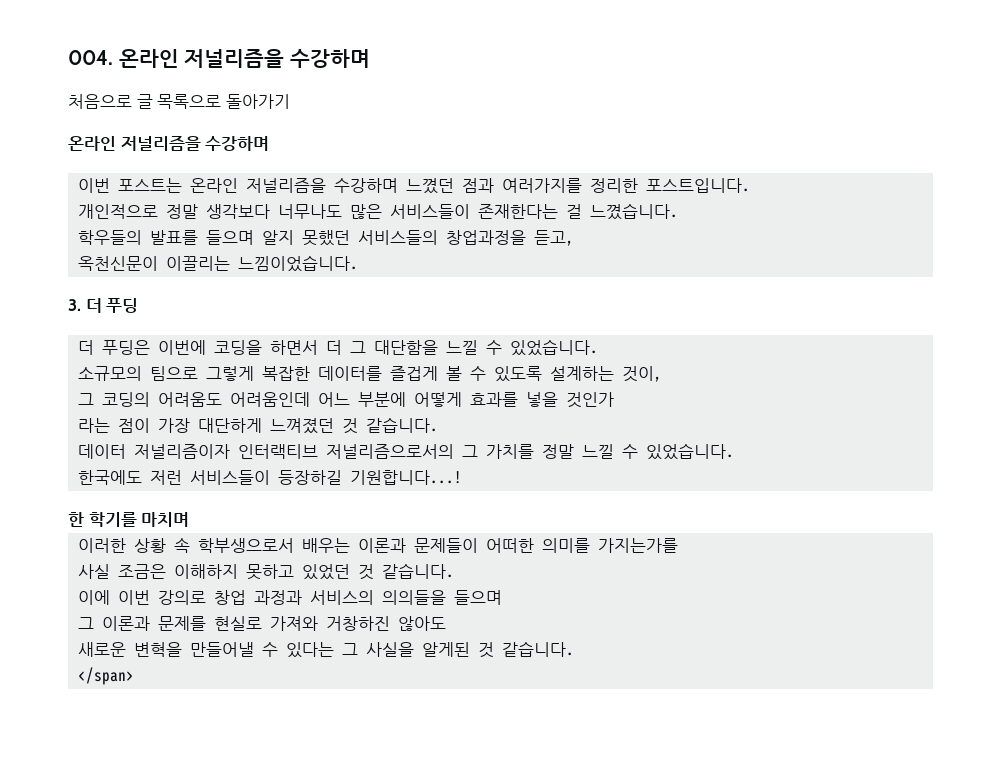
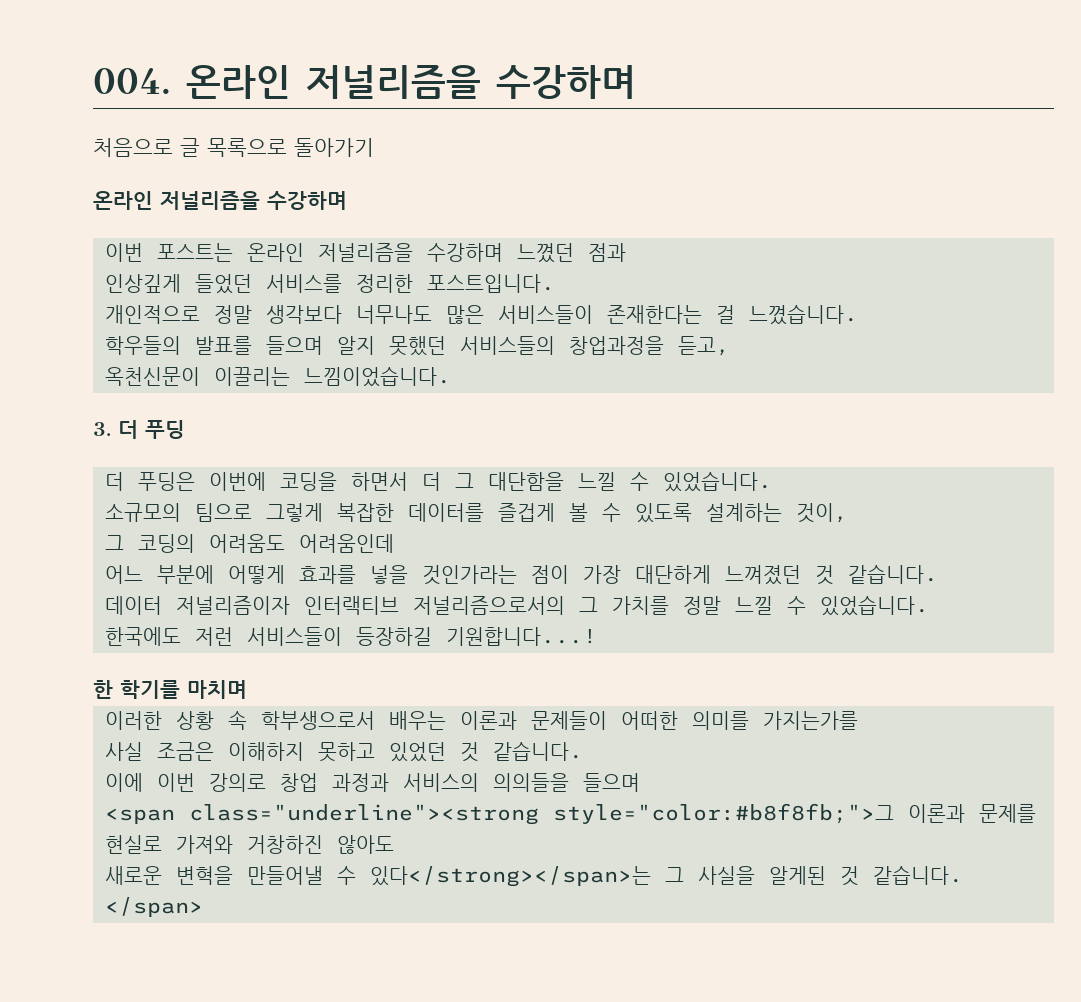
- 이번 포스트는 온라인 저널리즘을 수강하며 느꼈던 점과 여러가지를 정리한 포스트입니다.
+ 이번 포스트는 온라인 저널리즘을 수강하며 느꼈던 점과
+ 인상깊게 들었던 서비스를 정리한 포스트입니다.
- 그 코딩의 어려움도 어려움인데 어느 부분에 어떻게 효과를 넣을 것인가
- 라는 점이 가장 대단하게 느껴졌던 것 같습니다.
+ 그 코딩의 어려움도 어려움인데
+ 어느 부분에 어떻게 효과를 넣을 것인가라는 점이 가장 대단하게 느껴졌던 것 같습니다.
- 그 이론과 문제를 현실로 가져와 거창하진 않아도
+ <span class="underline"><strong style="color:#b8f8fb;">그 이론과 문제를 현실로 가져와 거창하진 않아도
- 새로운 변혁을 만들어낼 수 있다는 그 사실을 알게된 것 같습니다.
+ 새로운 변혁을 만들어낼 수 있다</strong></span>는 그 사실을 알게된 것 같습니다.

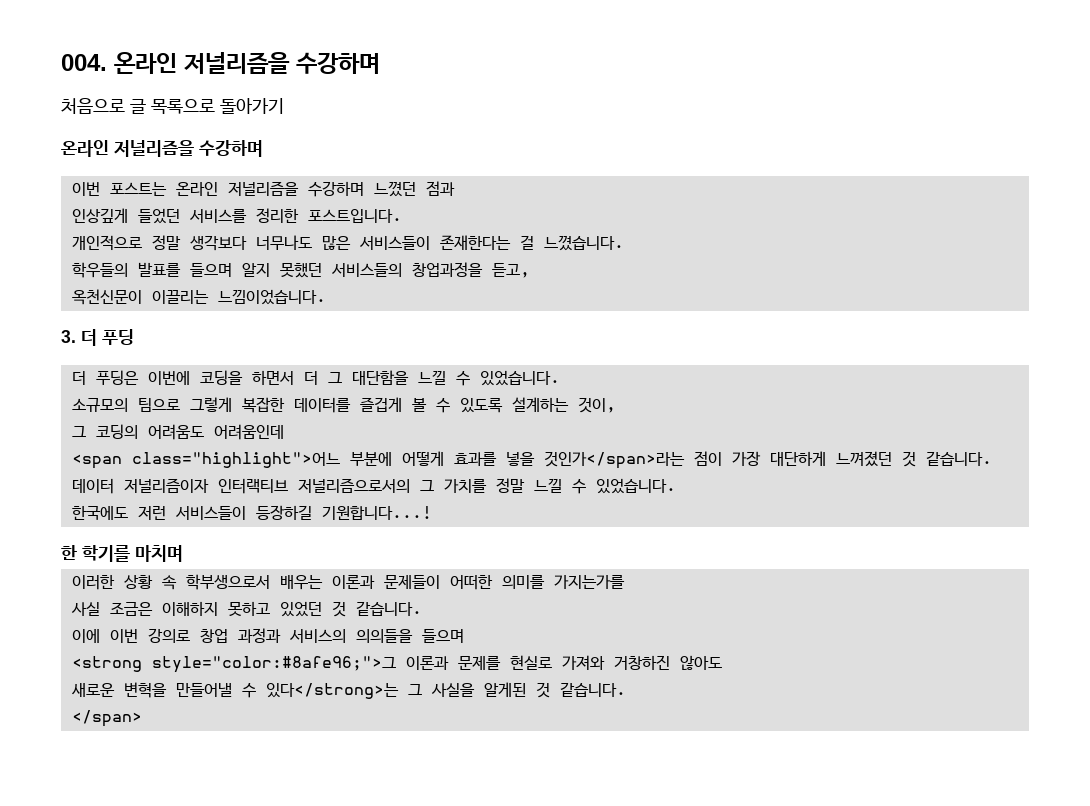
- 어느 부분에 어떻게 효과를 넣을 것인가라는 점이 가장 대단하게 느껴졌던 것 같습니다.
+ <span class="highlight">어느 부분에 어떻게 효과를 넣을 것인가</span>라는 점이 가장 대단하게 느껴졌던 것 같습니다.
- <span class="underline"><strong style="color:#b8f8fb;">그 이론과 문제를 현실로 가져와 거창하진 않아도
+ <strong style="color:#8afe96;">그 이론과 문제를 현실로 가져와 거창하진 않아도
- 새로운 변혁을 만들어낼 수 있다</strong></span>는 그 사실을 알게된 것 같습니다.
+ 새로운 변혁을 만들어낼 수 있다</strong>는 그 사실을 알게된 것 같습니다.

